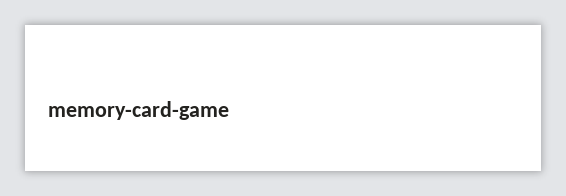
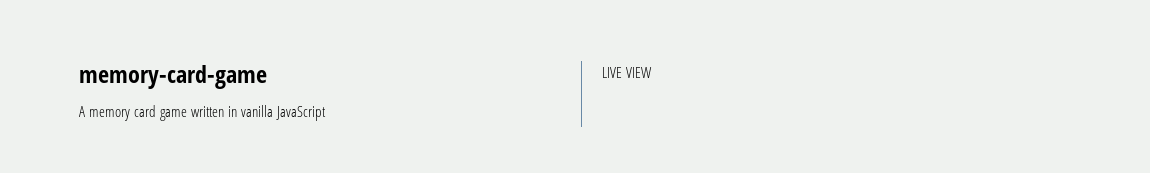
+ A memory card game written in vanilla JavaScript
+ LIVE VIEW

